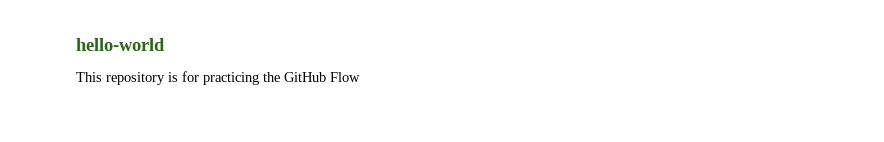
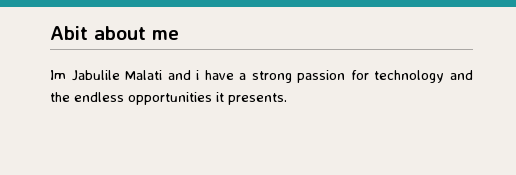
- hello-world
- This repository is for practicing the GitHub Flow
+ Abit about me
+ Im Jabulile Malati and i have a strong passion for technology and the endless opportunities it presents.

